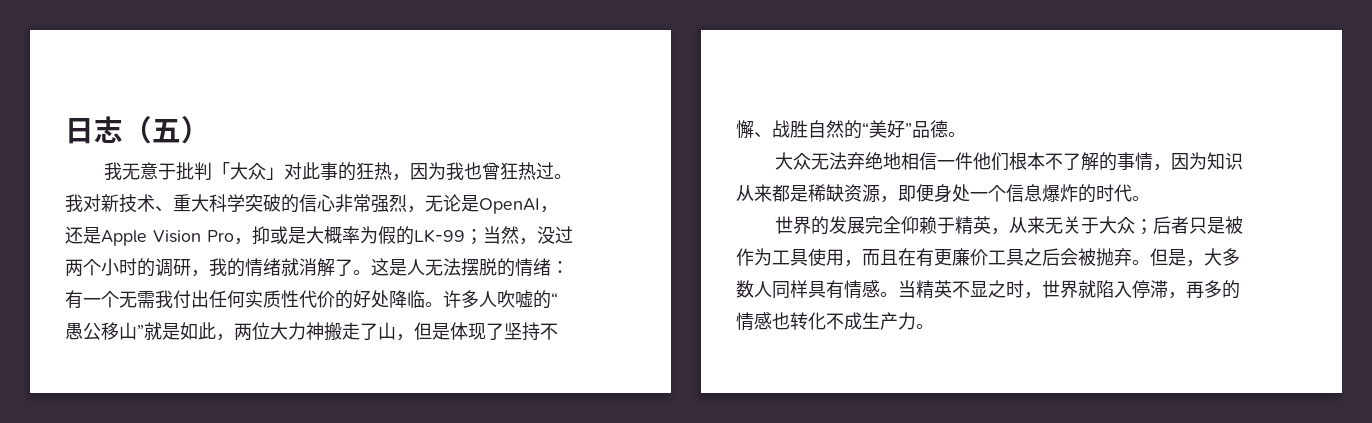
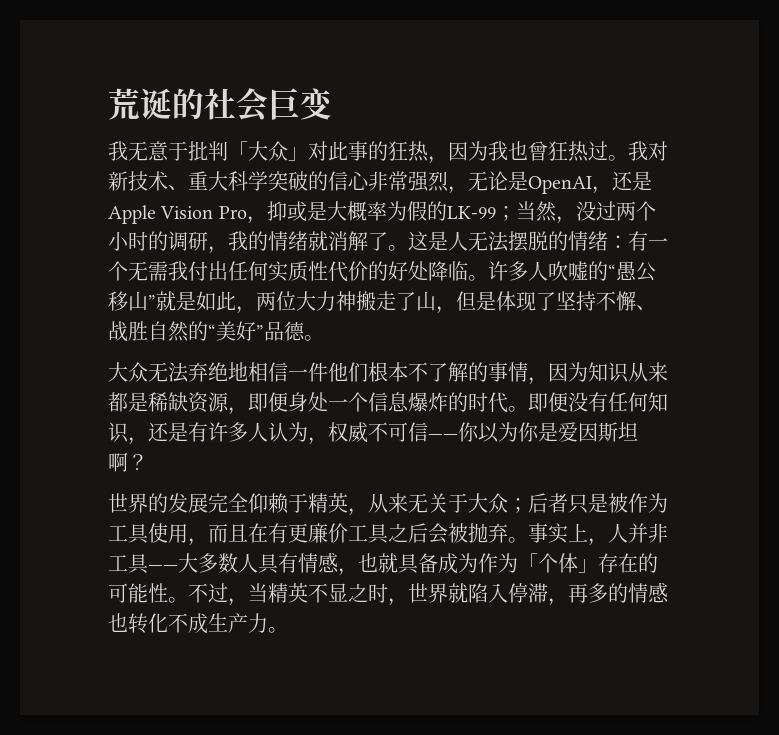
- 日志（五）
+ 荒诞的社会巨变
+ 即便没有任何知识，还是有许多人认为，权威不可信——你以为你是爱因斯坦啊？
- 但是，大多数人同样具有情感。当精英不显之时，世界就陷入停滞，再多的情感也转化不成生产力。
+ 事实上，人并非工具——大多数人具有情感，也就具备成为作为「个体」存在的可能性。不过，当精英不显之时，世界就陷入停滞，再多的情感也转化不成生产力。

